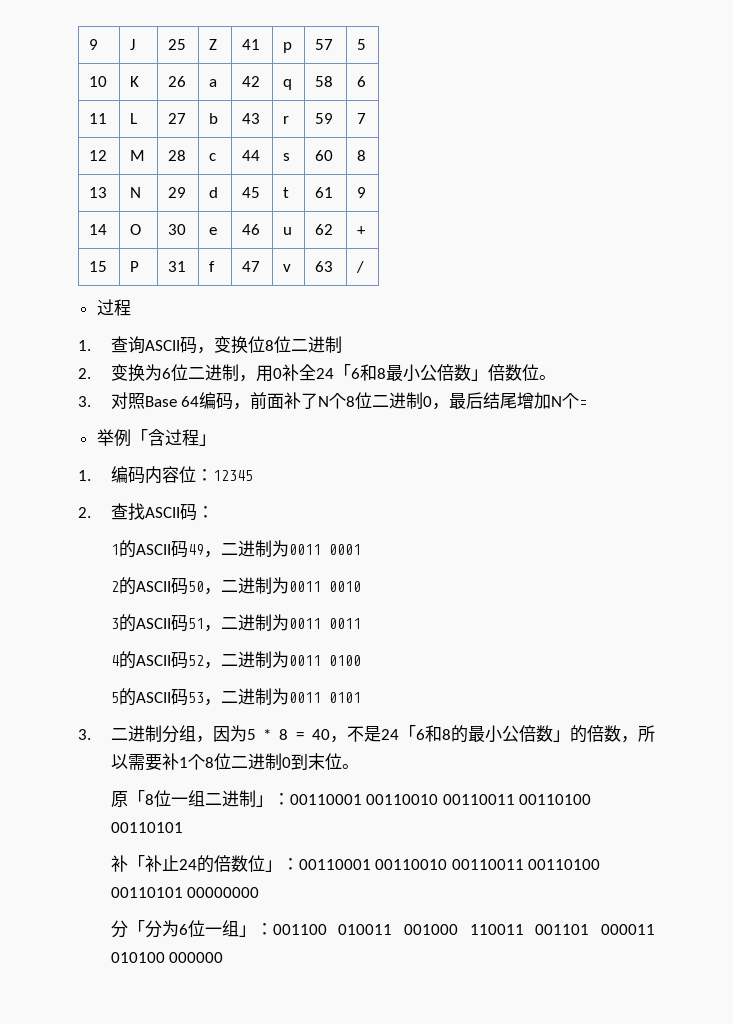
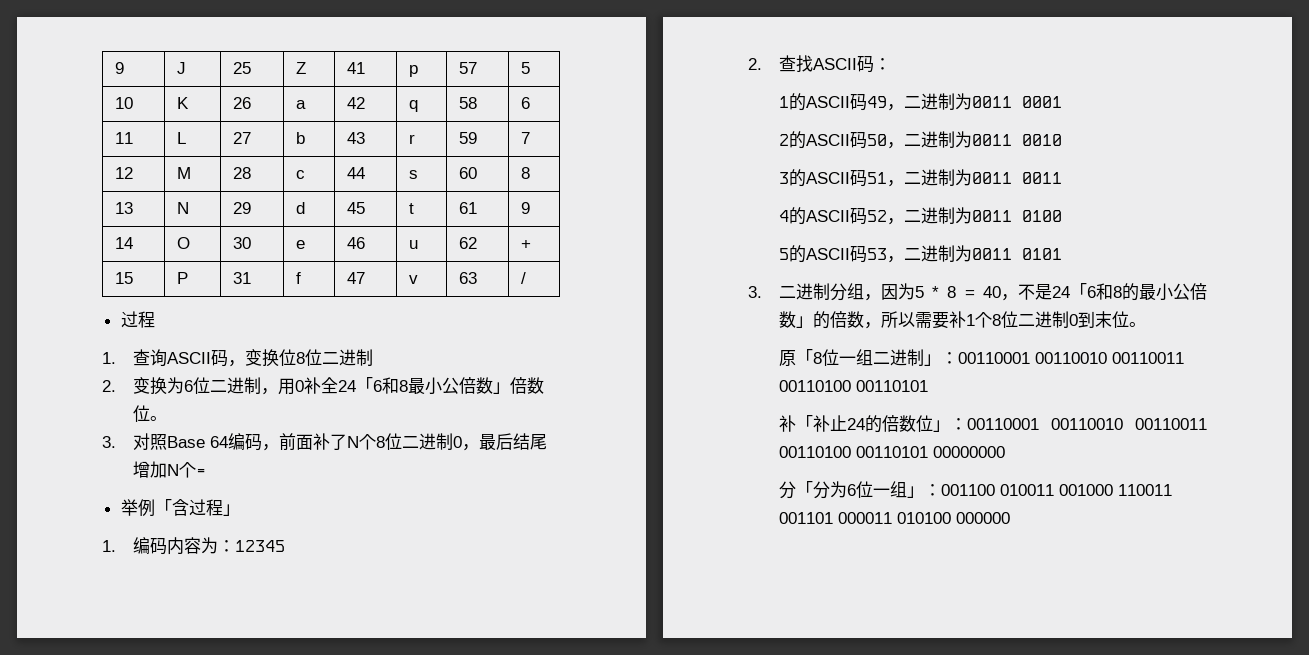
- 1.编码内容位：12345
+ 1.编码内容为：12345

